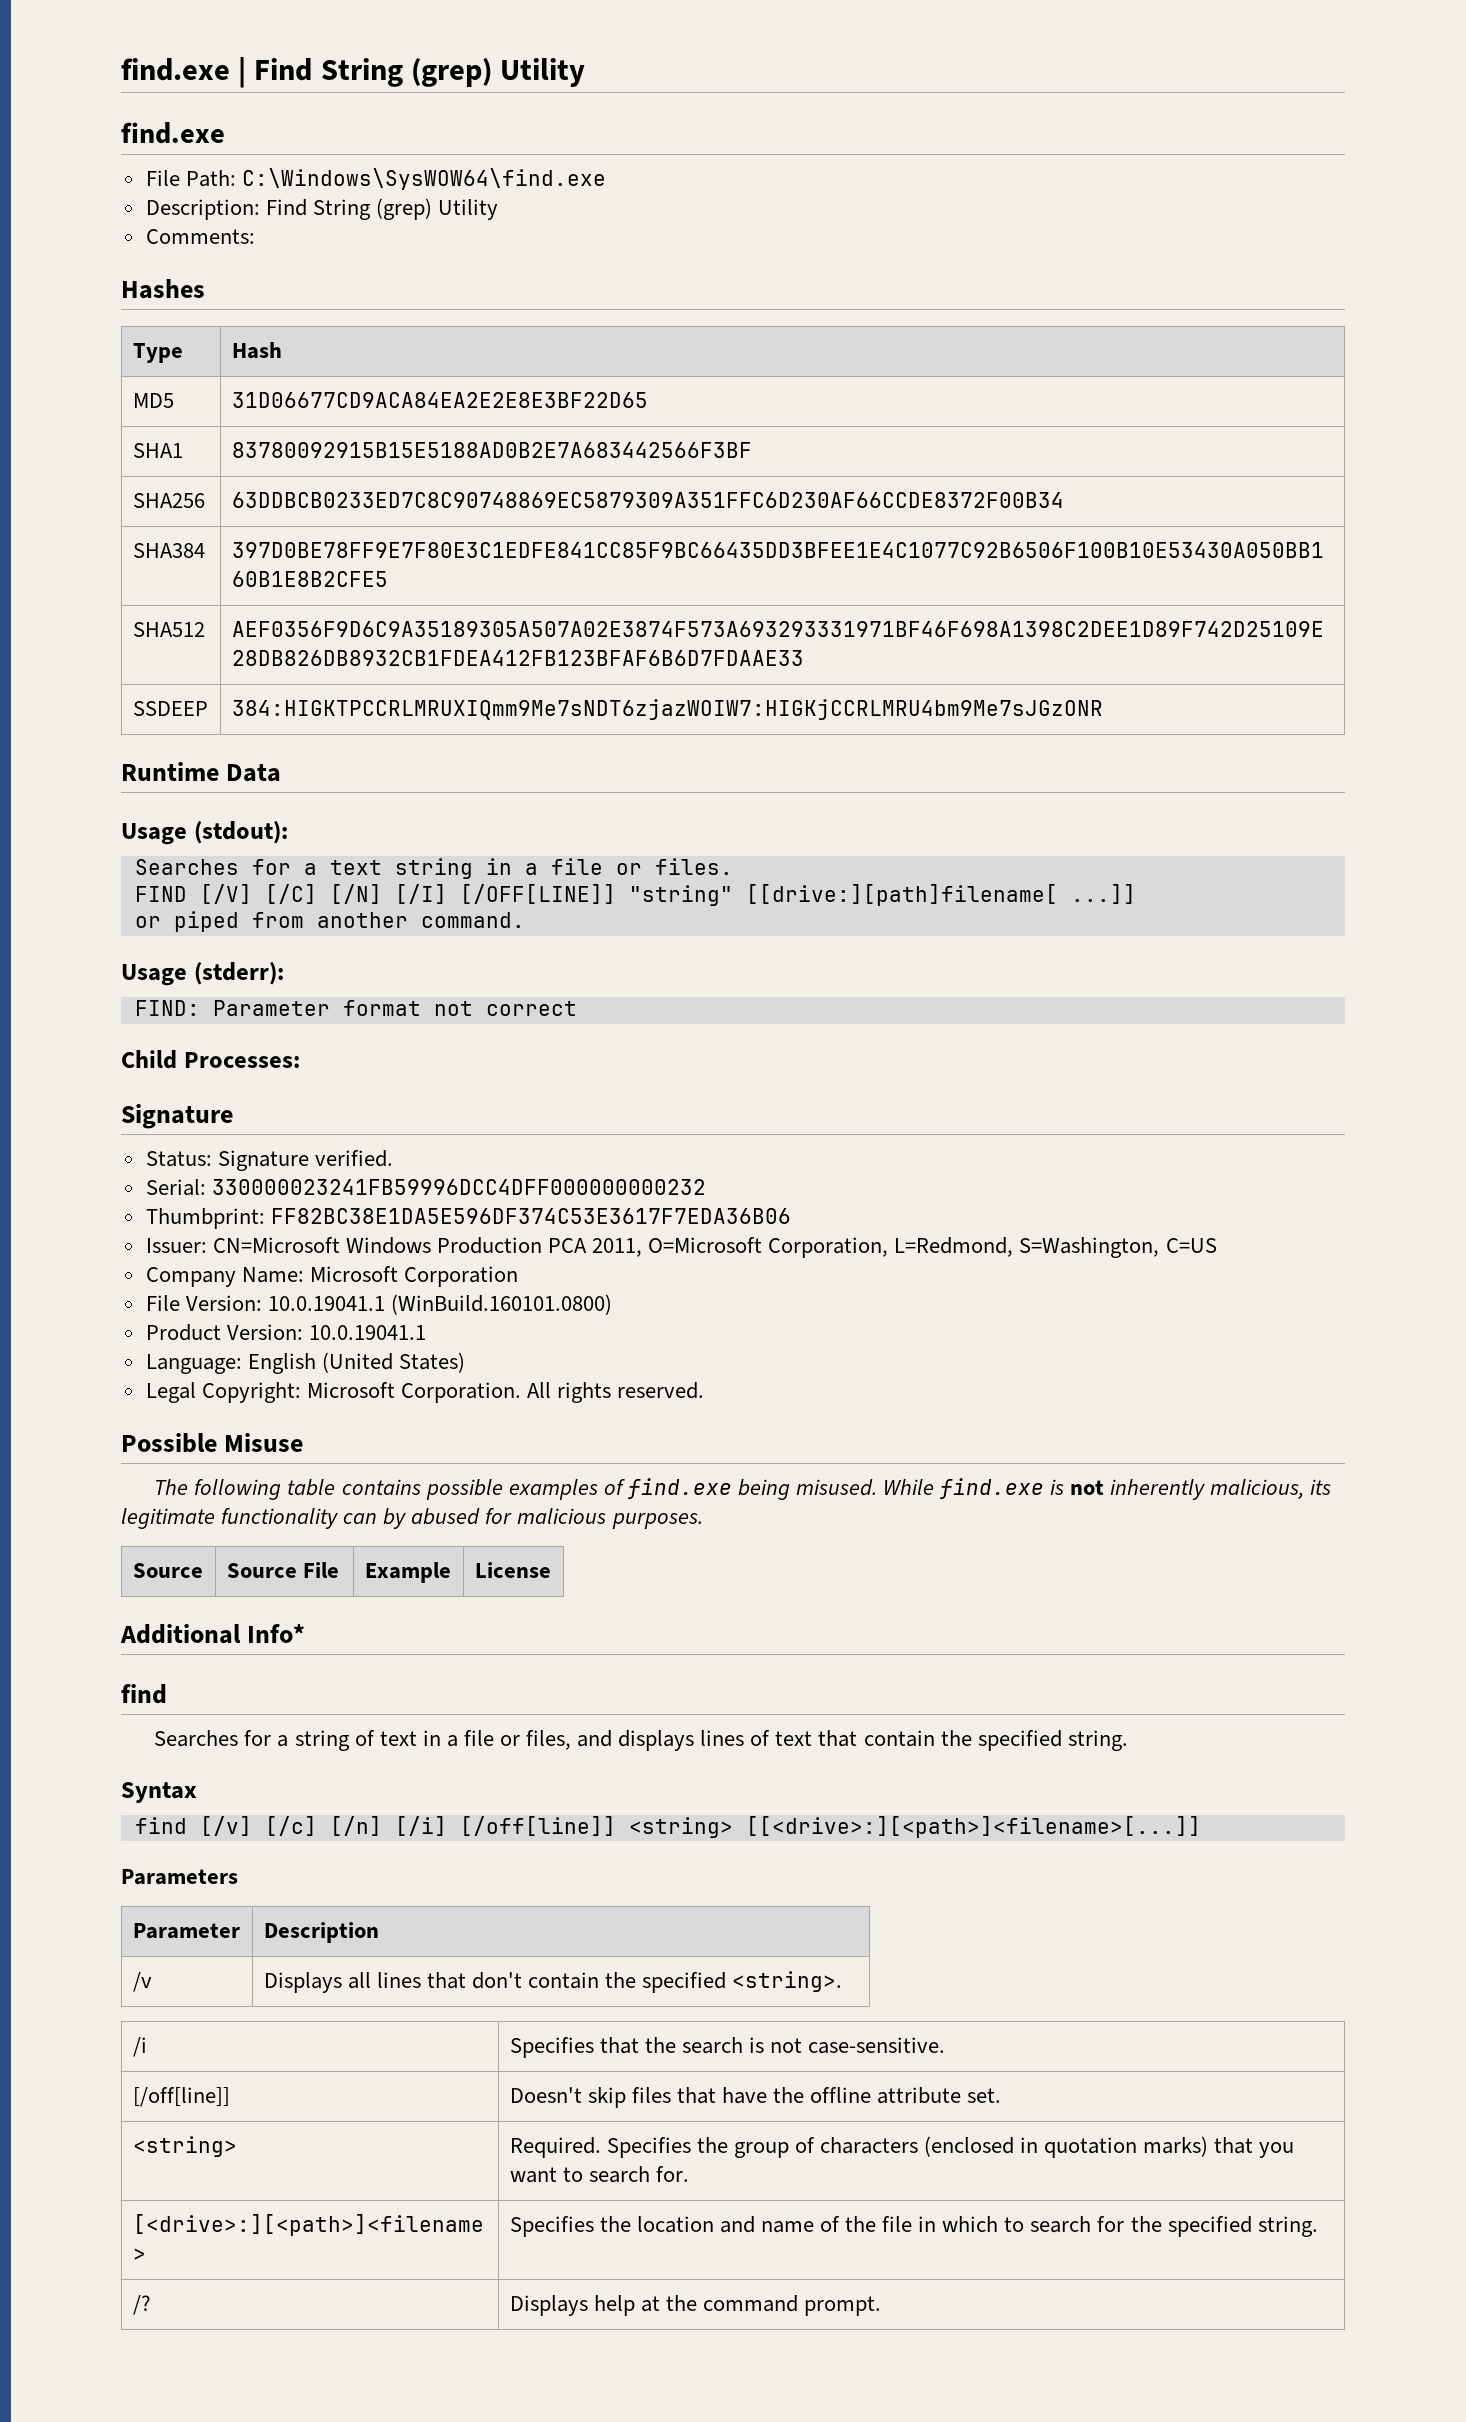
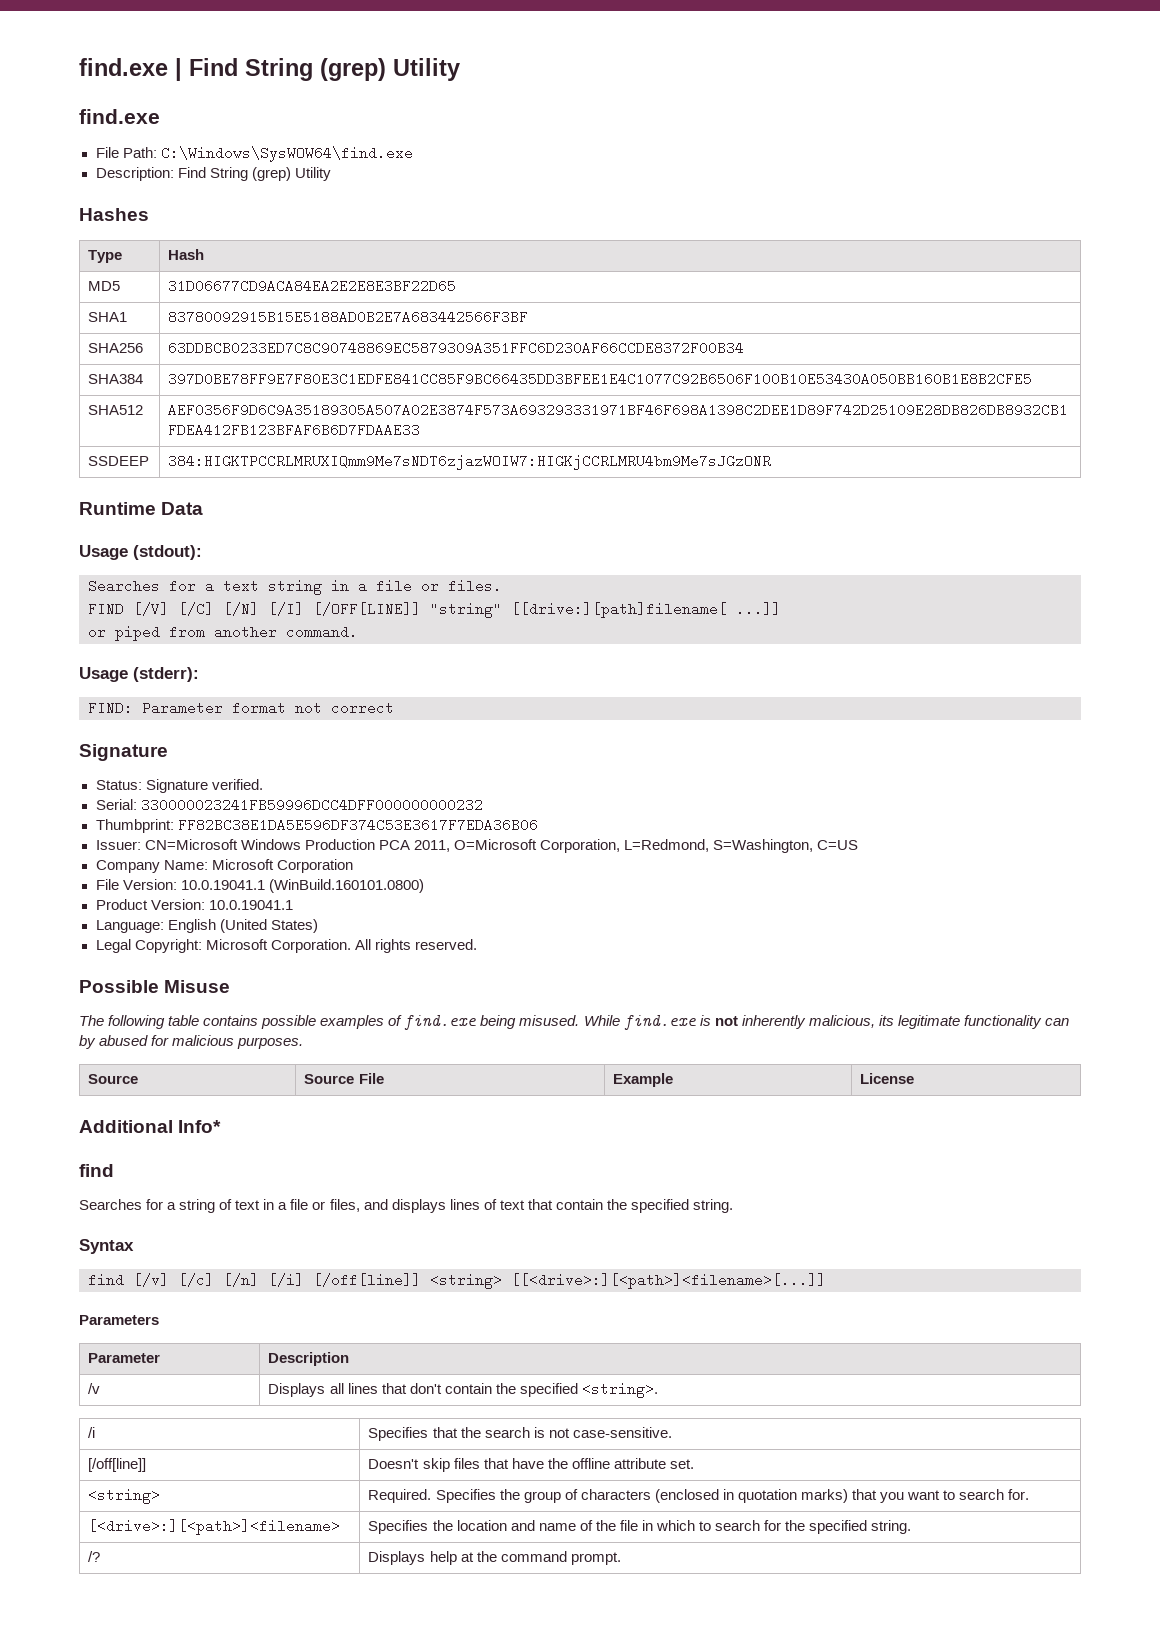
- Comments:
- Child Processes:

